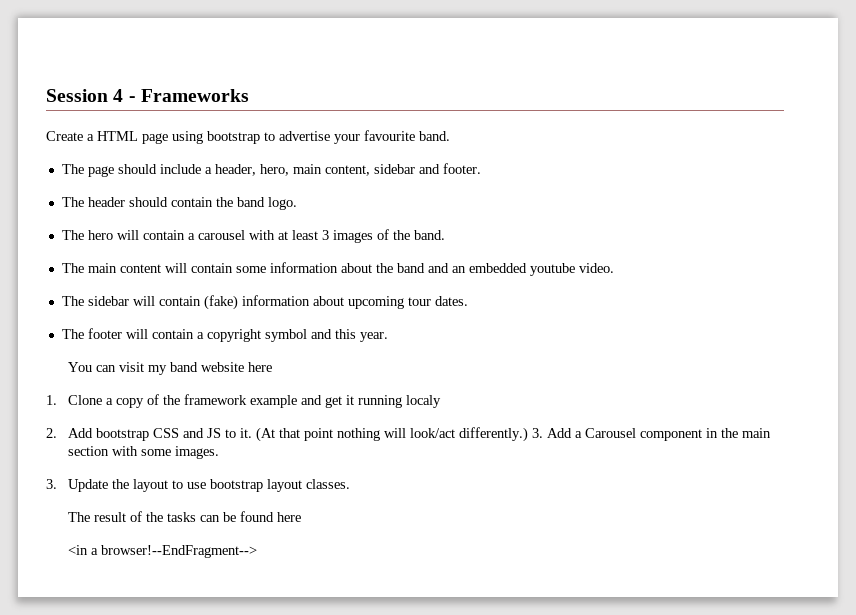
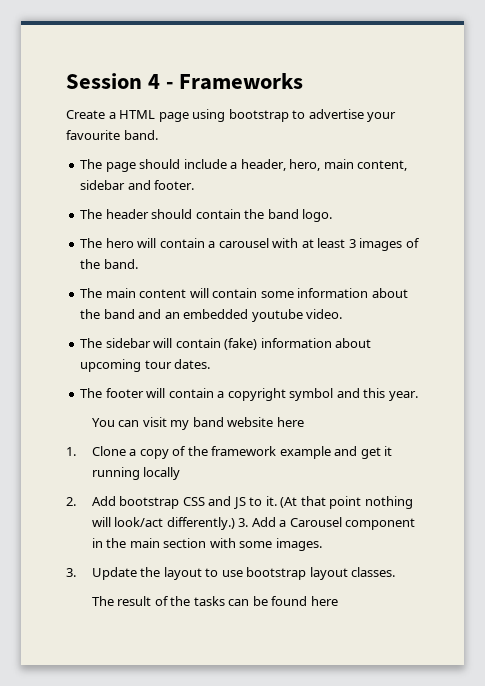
- 1. Clone a copy of the framework example and get it running localy
+ 1. Clone a copy of the framework example and get it running locally
- <in a browser!--EndFragment-->

